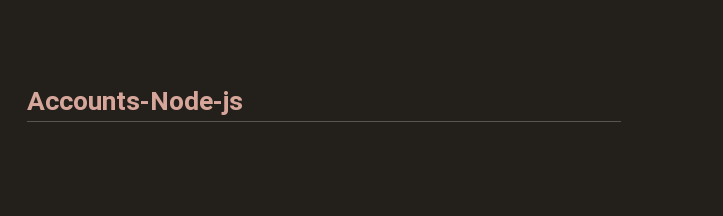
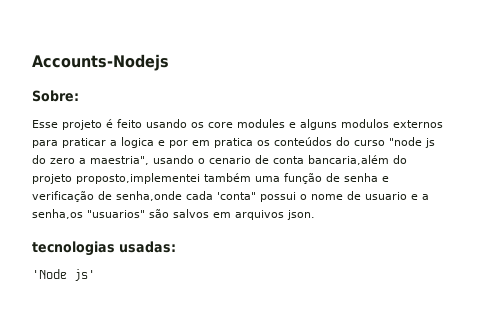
- Accounts-Node-js
+ Accounts-Nodejs
+ Sobre:
+ Esse projeto é feito usando os core modules e alguns modulos externos para praticar a logica e por em pratica os conteúdos do curso "node js do zero a maestria", usando o cenario de conta bancaria,além do projeto proposto,implementei também uma função de senha e verificação de senha,onde cada 'conta" possui o nome de usuario e a senha,os "usuarios" são salvos em arquivos json.
+ tecnologias usadas:
+ 'Node js'

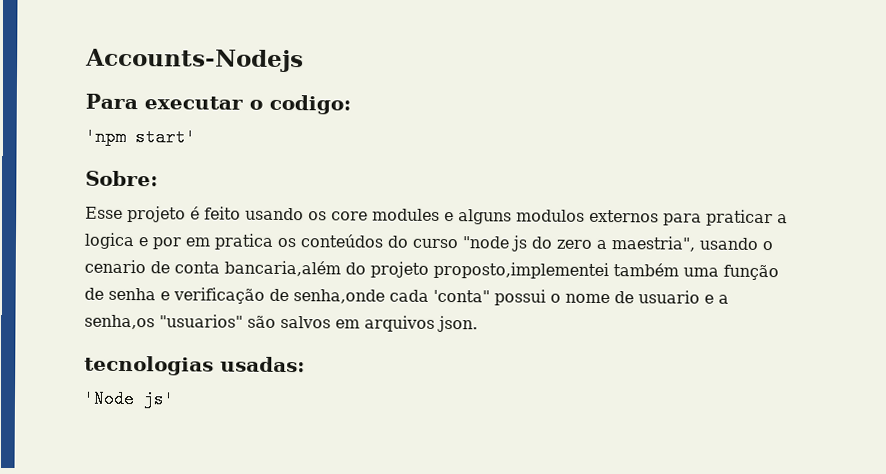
+ Para executar o codigo:
+ 'npm start'

